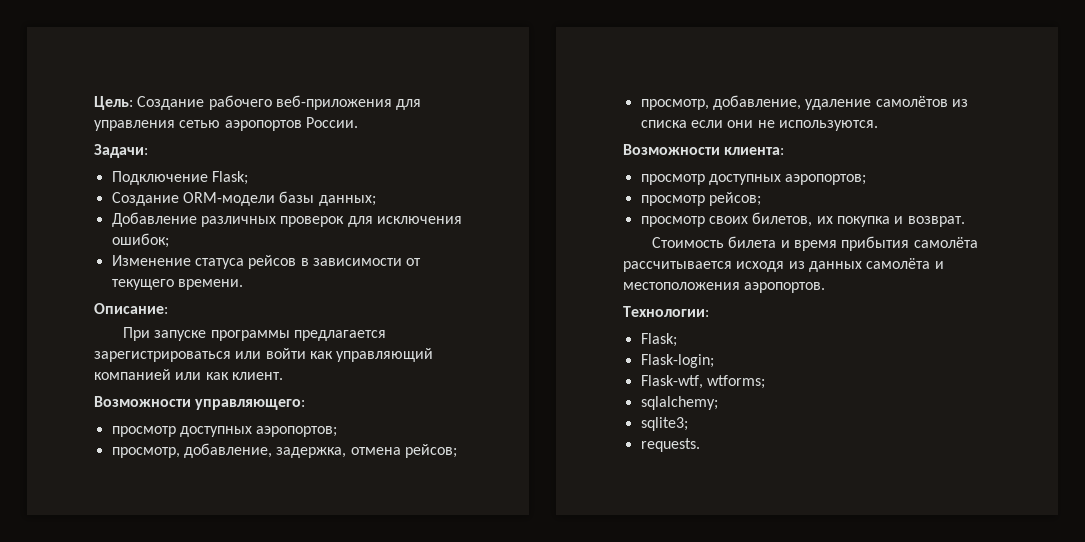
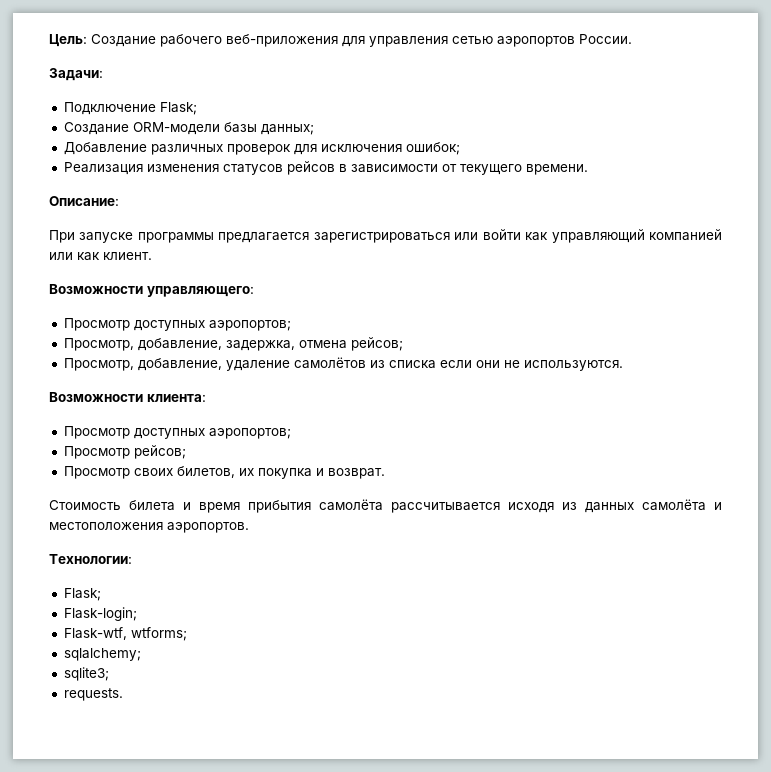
- Изменение статуса рейсов в зависимости от текущего времени.
+ Реализация изменения статусов рейсов в зависимости от текущего времени.
  Возможности управляющего:
- просмотр доступных аэропортов;
- просмотр, добавление, задержка, отмена рейсов;
+ Просмотр доступных аэропортов;
+ Просмотр, добавление, задержка, отмена рейсов;
- просмотр, добавление, удаление самолётов из списка если они не используются.
+ Просмотр, добавление, удаление самолётов из списка если они не используются.
  Возможности клиента:
- просмотр доступных аэропортов;
- просмотр рейсов;
- просмотр своих билетов, их покупка и возврат.
+ Просмотр доступных аэропортов;
+ Просмотр рейсов;
+ Просмотр своих билетов, их покупка и возврат.

